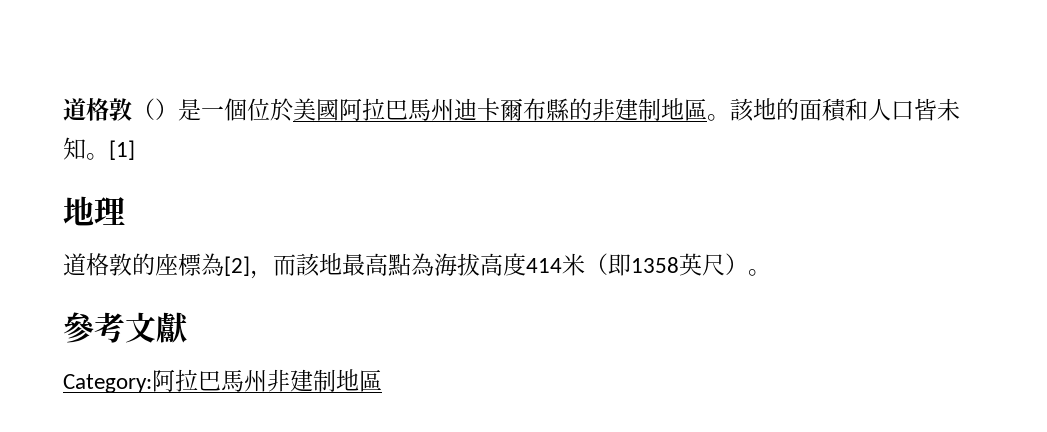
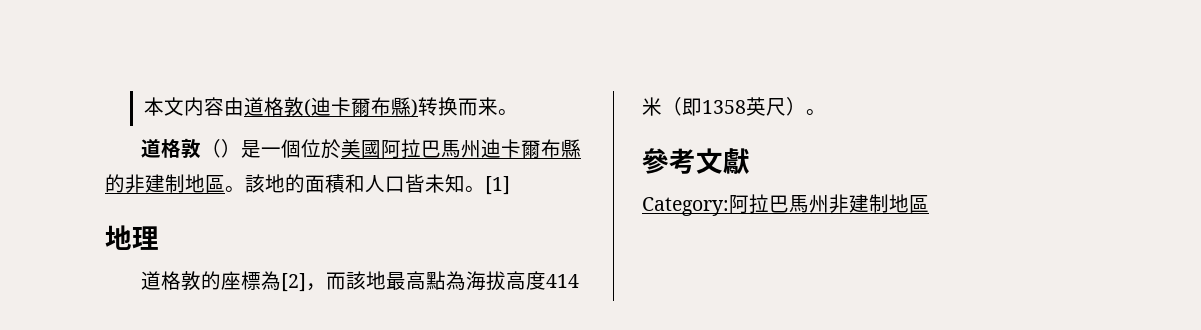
+ 本文内容由道格敦(迪卡爾布縣)转换而来。

